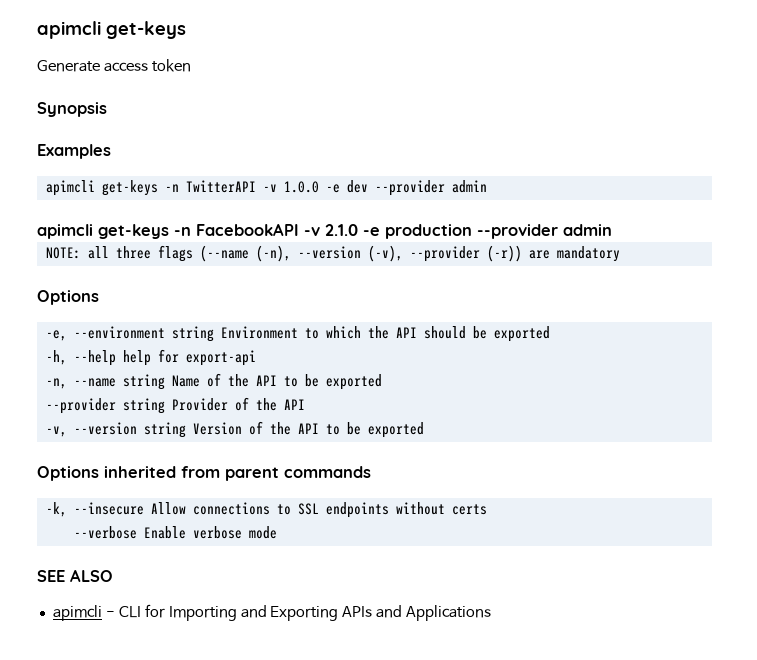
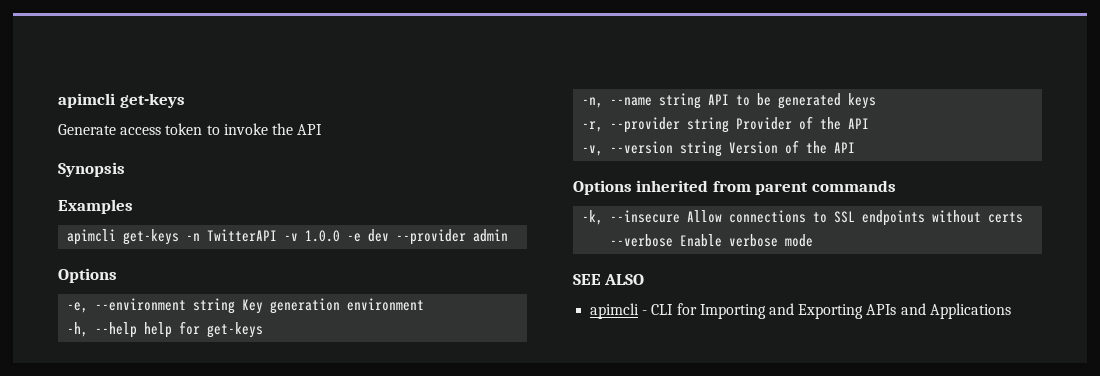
- Generate access token
+ Generate access token to invoke the API
  apimcli get-keys -n TwitterAPI -v 1.0.0 -e dev --provider admin
- apimcli get-keys -n FacebookAPI -v 2.1.0 -e production --provider admin
- NOTE: all three flags (--name (-n), --version (-v), --provider (-r)) are mandatory
  Options
- -e, --environment string Environment to which the API should be exported
+ -e, --environment string Key generation environment
- -h, --help help for export-api
+ -h, --help help for get-keys
- -n, --name string Name of the API to be exported
- --provider string Provider of the API
+ -n, --name string API to be generated keys
+ -r, --provider string Provider of the API
- -v, --version string Version of the API to be exported
+ -v, --version string Version of the API

